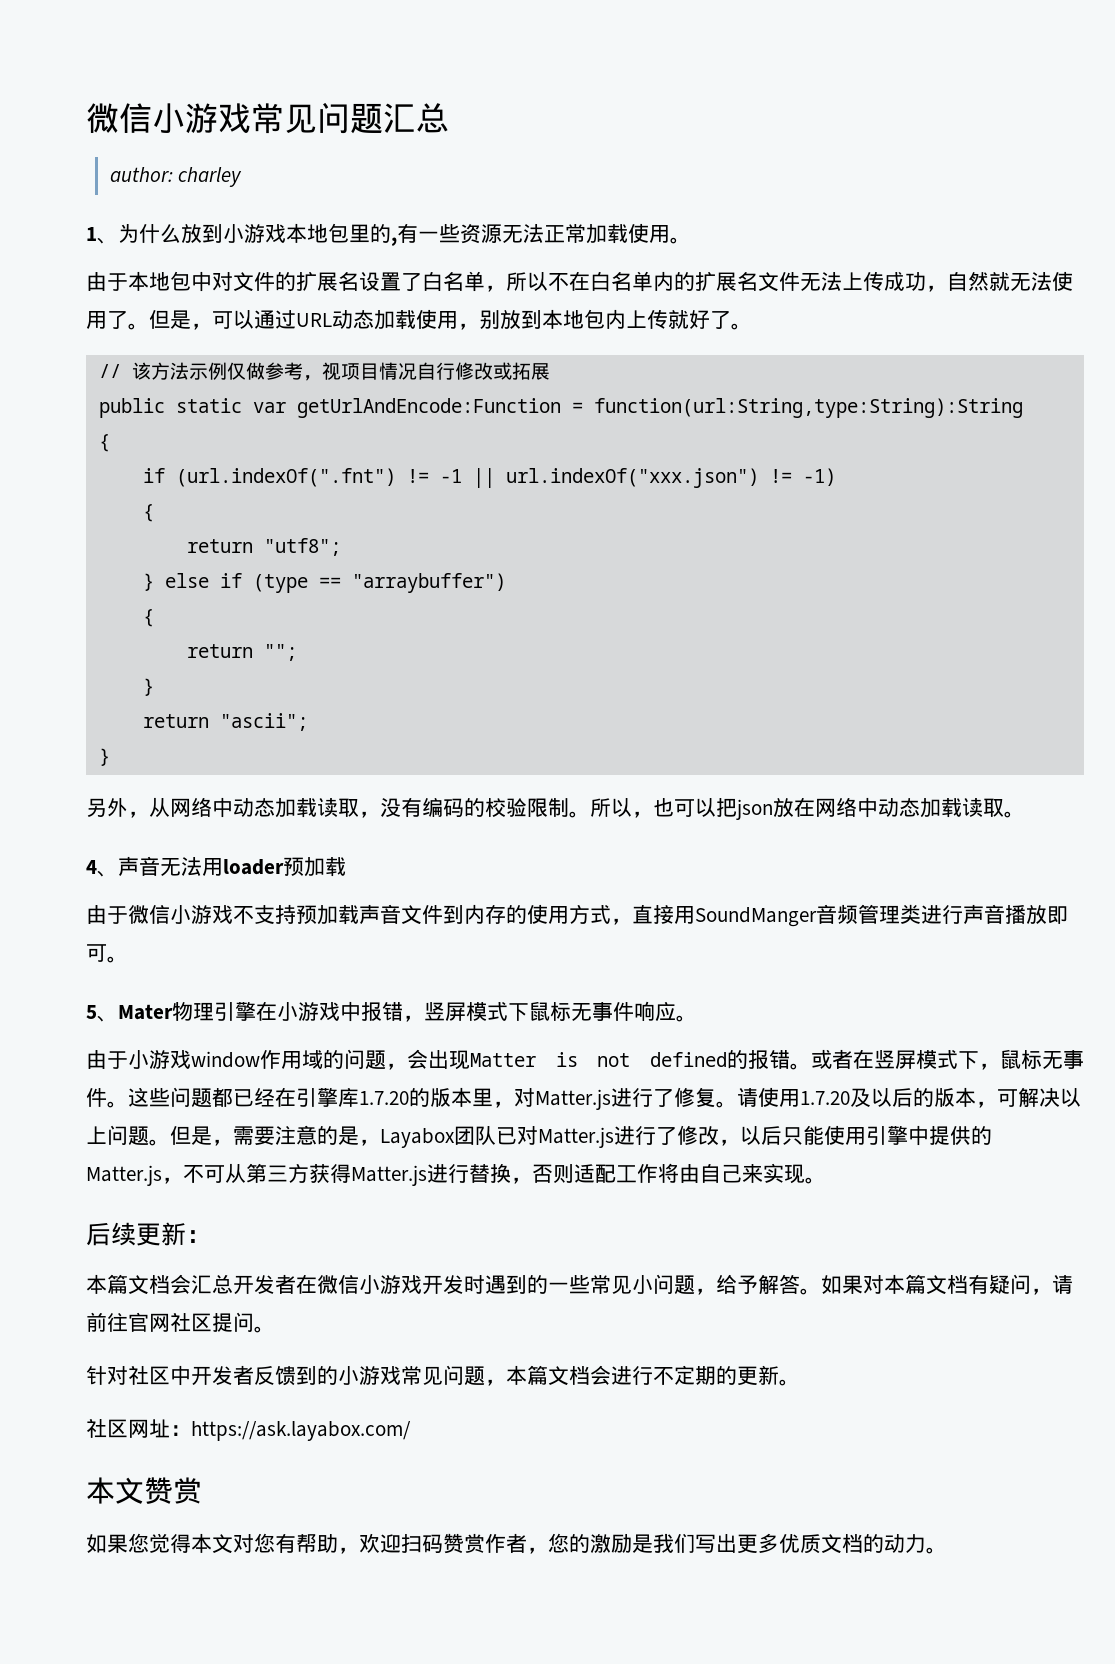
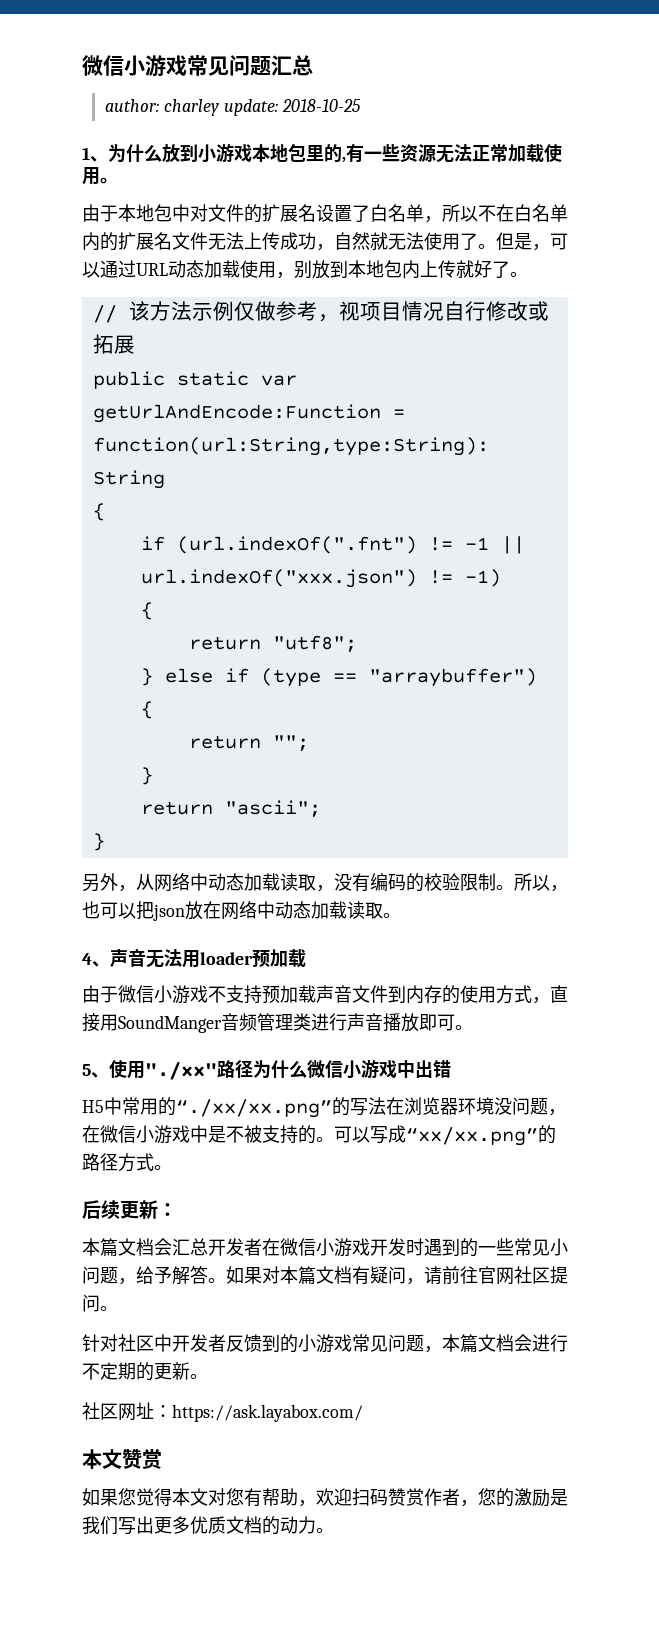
- author: charley
+ author: charley update: 2018-10-25
- 5、Mater物理引擎在小游戏中报错，竖屏模式下鼠标无事件响应。
- 由于小游戏window作用域的问题，会出现Matter is not defined的报错。或者在竖屏模式下，鼠标无事件。这些问题都已经在引擎库1.7.20的版本里，对Matter.js进行了修复。请使用1.7.20及以后的版本，可解决以上问题。但是，需要注意的是，Layabox团队已对Matter.js进行了修改，以后只能使用引擎中提供的Matter.js，不可从第三方获得Matter.js进行替换，否则适配工作将由自己来实现。
+ 5、使用"./xx"路径为什么微信小游戏中出错
+ H5中常用的“./xx/xx.png”的写法在浏览器环境没问题，在微信小游戏中是不被支持的。可以写成“xx/xx.png”的路径方式。

